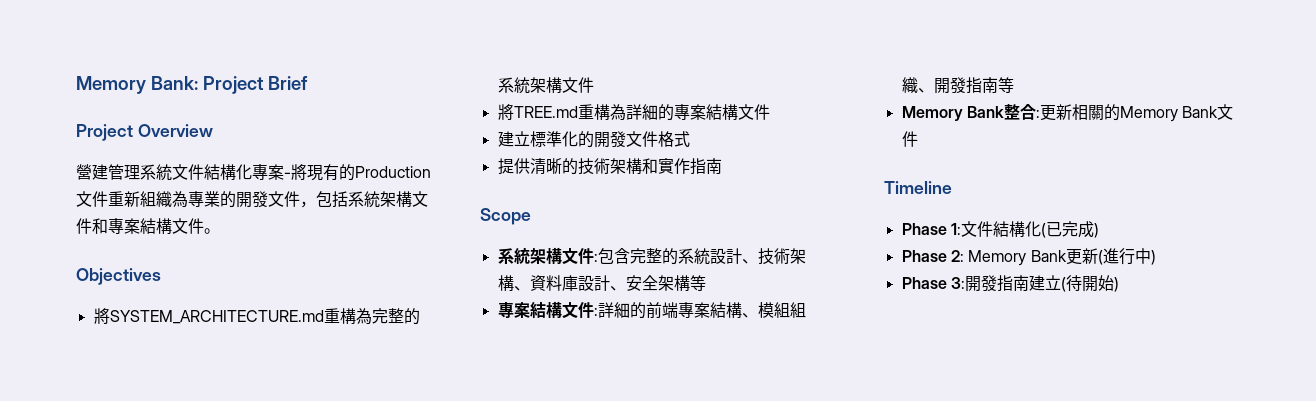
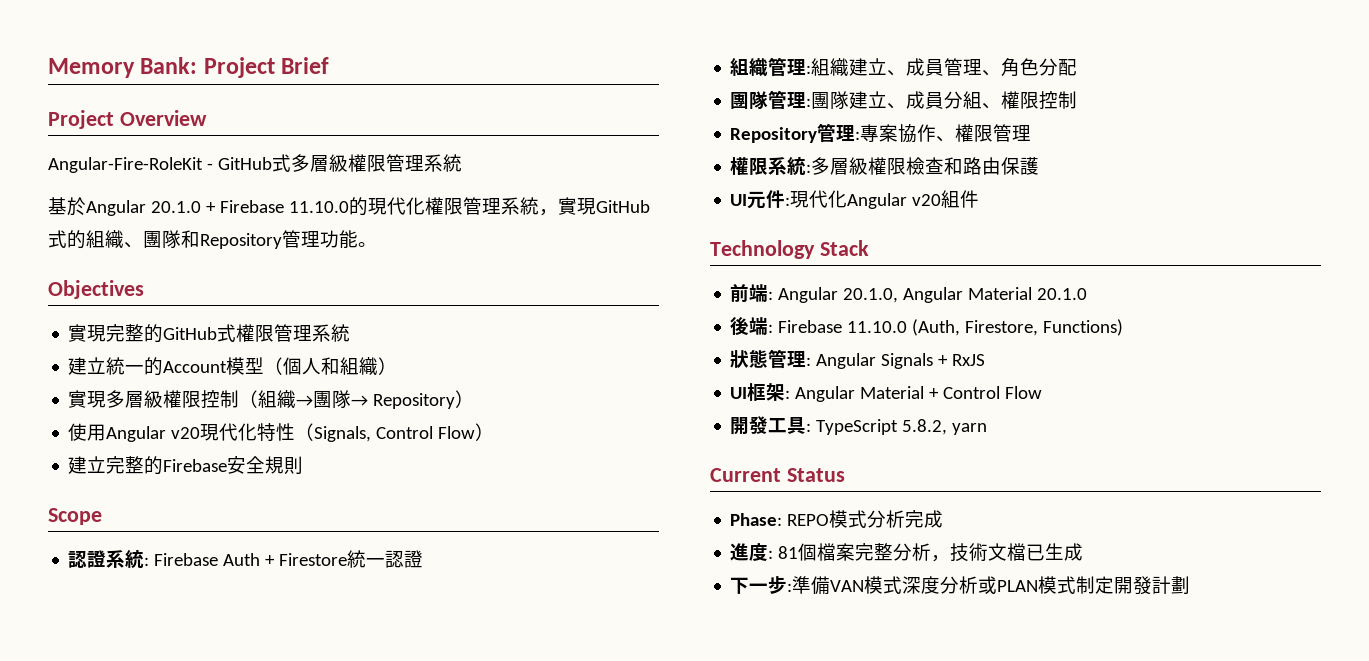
- 營建管理系統文件結構化專案-將現有的Production文件重新組織為專業的開發文件，包括系統架構文件和專案結構文件。
+ Angular-Fire-RoleKit - GitHub式多層級權限管理系統
+ 基於Angular 20.1.0 + Firebase 11.10.0的現代化權限管理系統，實現GitHub式的組織、團隊和Repository管理功能。
  Objectives
- 將SYSTEM_ARCHITECTURE.md重構為完整的系統架構文件
- 將TREE.md重構為詳細的專案結構文件
- 建立標準化的開發文件格式
- 提供清晰的技術架構和實作指南
+ 實現完整的GitHub式權限管理系統
+ 建立統一的Account模型（個人和組織）
+ 實現多層級權限控制（組織→團隊→ Repository）
+ 使用Angular v20現代化特性（Signals, Control Flow）
+ 建立完整的Firebase安全規則
  Scope
- 系統架構文件:包含完整的系統設計、技術架構、資料庫設計、安全架構等
- 專案結構文件:詳細的前端專案結構、模組組織、開發指南等
- Memory Bank整合:更新相關的Memory Bank文件
- Timeline
- Phase 1:文件結構化(已完成)
- Phase 2: Memory Bank更新(進行中)
- Phase 3:開發指南建立(待開始)
+ 認證系統: Firebase Auth + Firestore統一認證
+ 組織管理:組織建立、成員管理、角色分配
+ 團隊管理:團隊建立、成員分組、權限控制
+ Repository管理:專案協作、權限管理
+ 權限系統:多層級權限檢查和路由保護
+ UI元件:現代化Angular v20組件
+ Technology Stack
+ 前端: Angular 20.1.0, Angular Material 20.1.0
+ 後端: Firebase 11.10.0 (Auth, Firestore, Functions)
+ 狀態管理: Angular Signals + RxJS
+ UI框架: Angular Material + Control Flow
+ 開發工具: TypeScript 5.8.2, yarn
+ Current Status
+ Phase: REPO模式分析完成
+ 進度: 81個檔案完整分析，技術文檔已生成
+ 下一步:準備VAN模式深度分析或PLAN模式制定開發計劃

